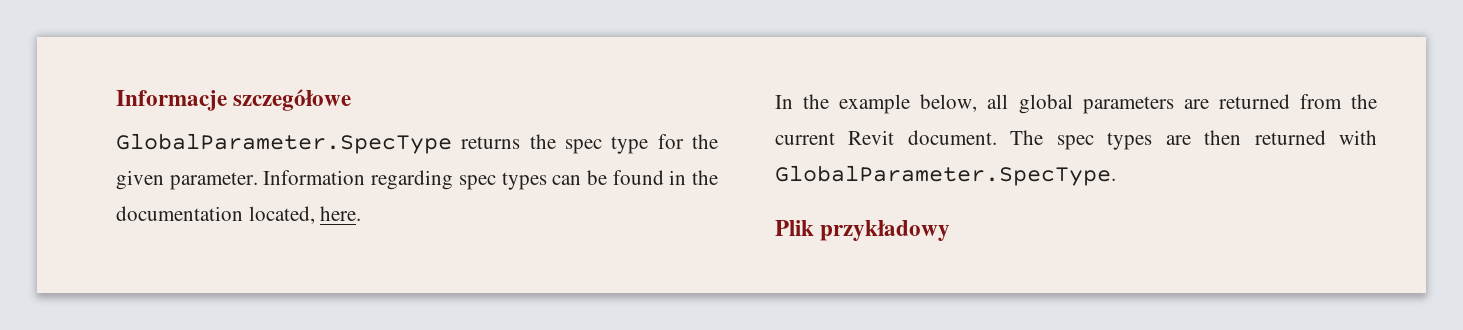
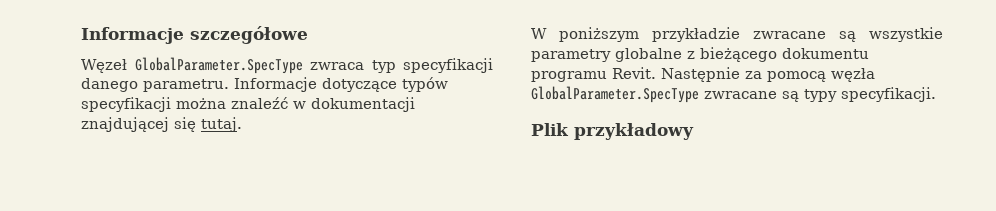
- GlobalParameter.SpecType returns the spec type for the given parameter. Information regarding spec types can be found in the documentation located, here.
- In the example below, all global parameters are returned from the current Revit document. The spec types are then returned with GlobalParameter.SpecType.
+ Węzeł GlobalParameter.SpecType zwraca typ specyfikacji danego parametru. Informacje dotyczące typów specyfikacji można znaleźć w dokumentacji znajdującej się tutaj.
+ W poniższym przykładzie zwracane są wszystkie parametry globalne z bieżącego dokumentu programu Revit. Następnie za pomocą węzła GlobalParameter.SpecType zwracane są typy specyfikacji.

